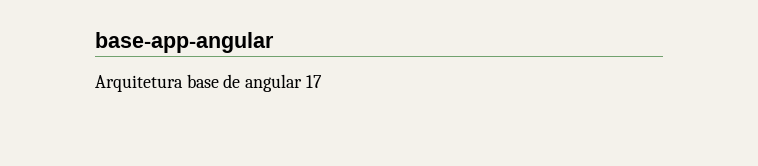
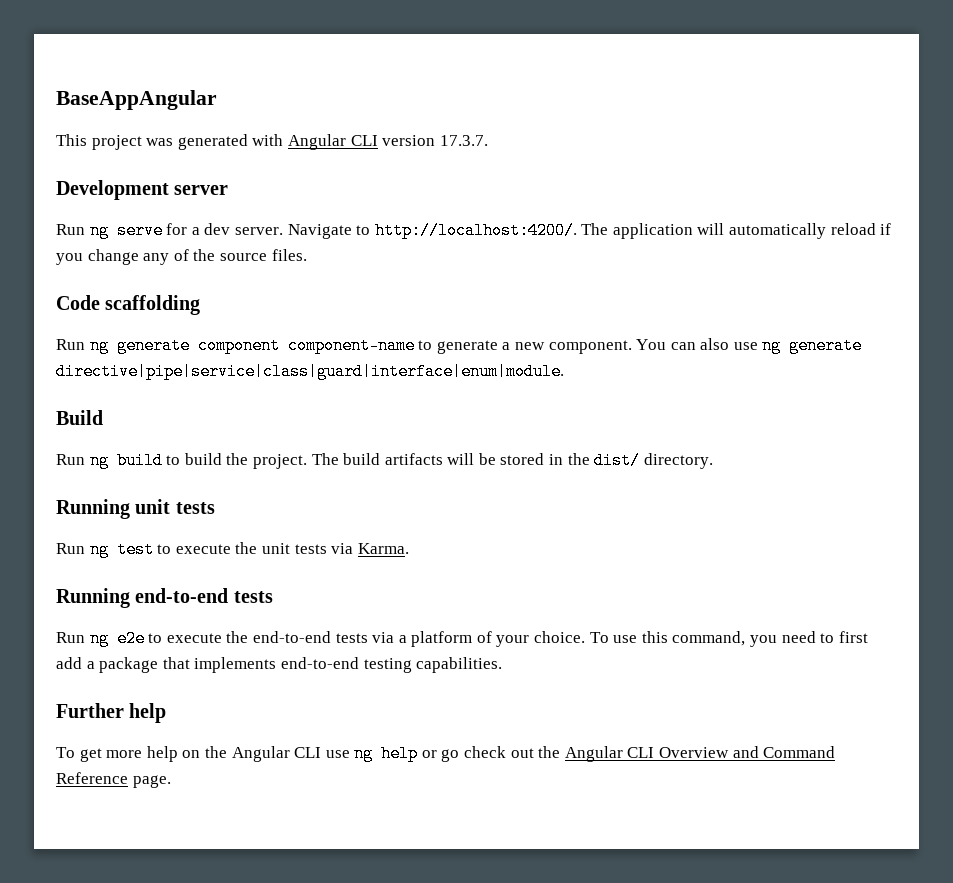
- base-app-angular
- Arquitetura base de angular 17
+ BaseAppAngular
+ This project was generated with Angular CLI version 17.3.7.
+ Development server
+ Run ng serve for a dev server. Navigate to http://localhost:4200/. The application will automatically reload if you change any of the source files.
+ Code scaffolding
+ Run ng generate component component-name to generate a new component. You can also use ng generate directive|pipe|service|class|guard|interface|enum|module.
+ Build
+ Run ng build to build the project. The build artifacts will be stored in the dist/ directory.
+ Running unit tests
+ Run ng test to execute the unit tests via Karma.
+ Running end-to-end tests
+ Run ng e2e to execute the end-to-end tests via a platform of your choice. To use this command, you need to first add a package that implements end-to-end testing capabilities.
+ Further help
+ To get more help on the Angular CLI use ng help or go check out the Angular CLI Overview and Command Reference page.

